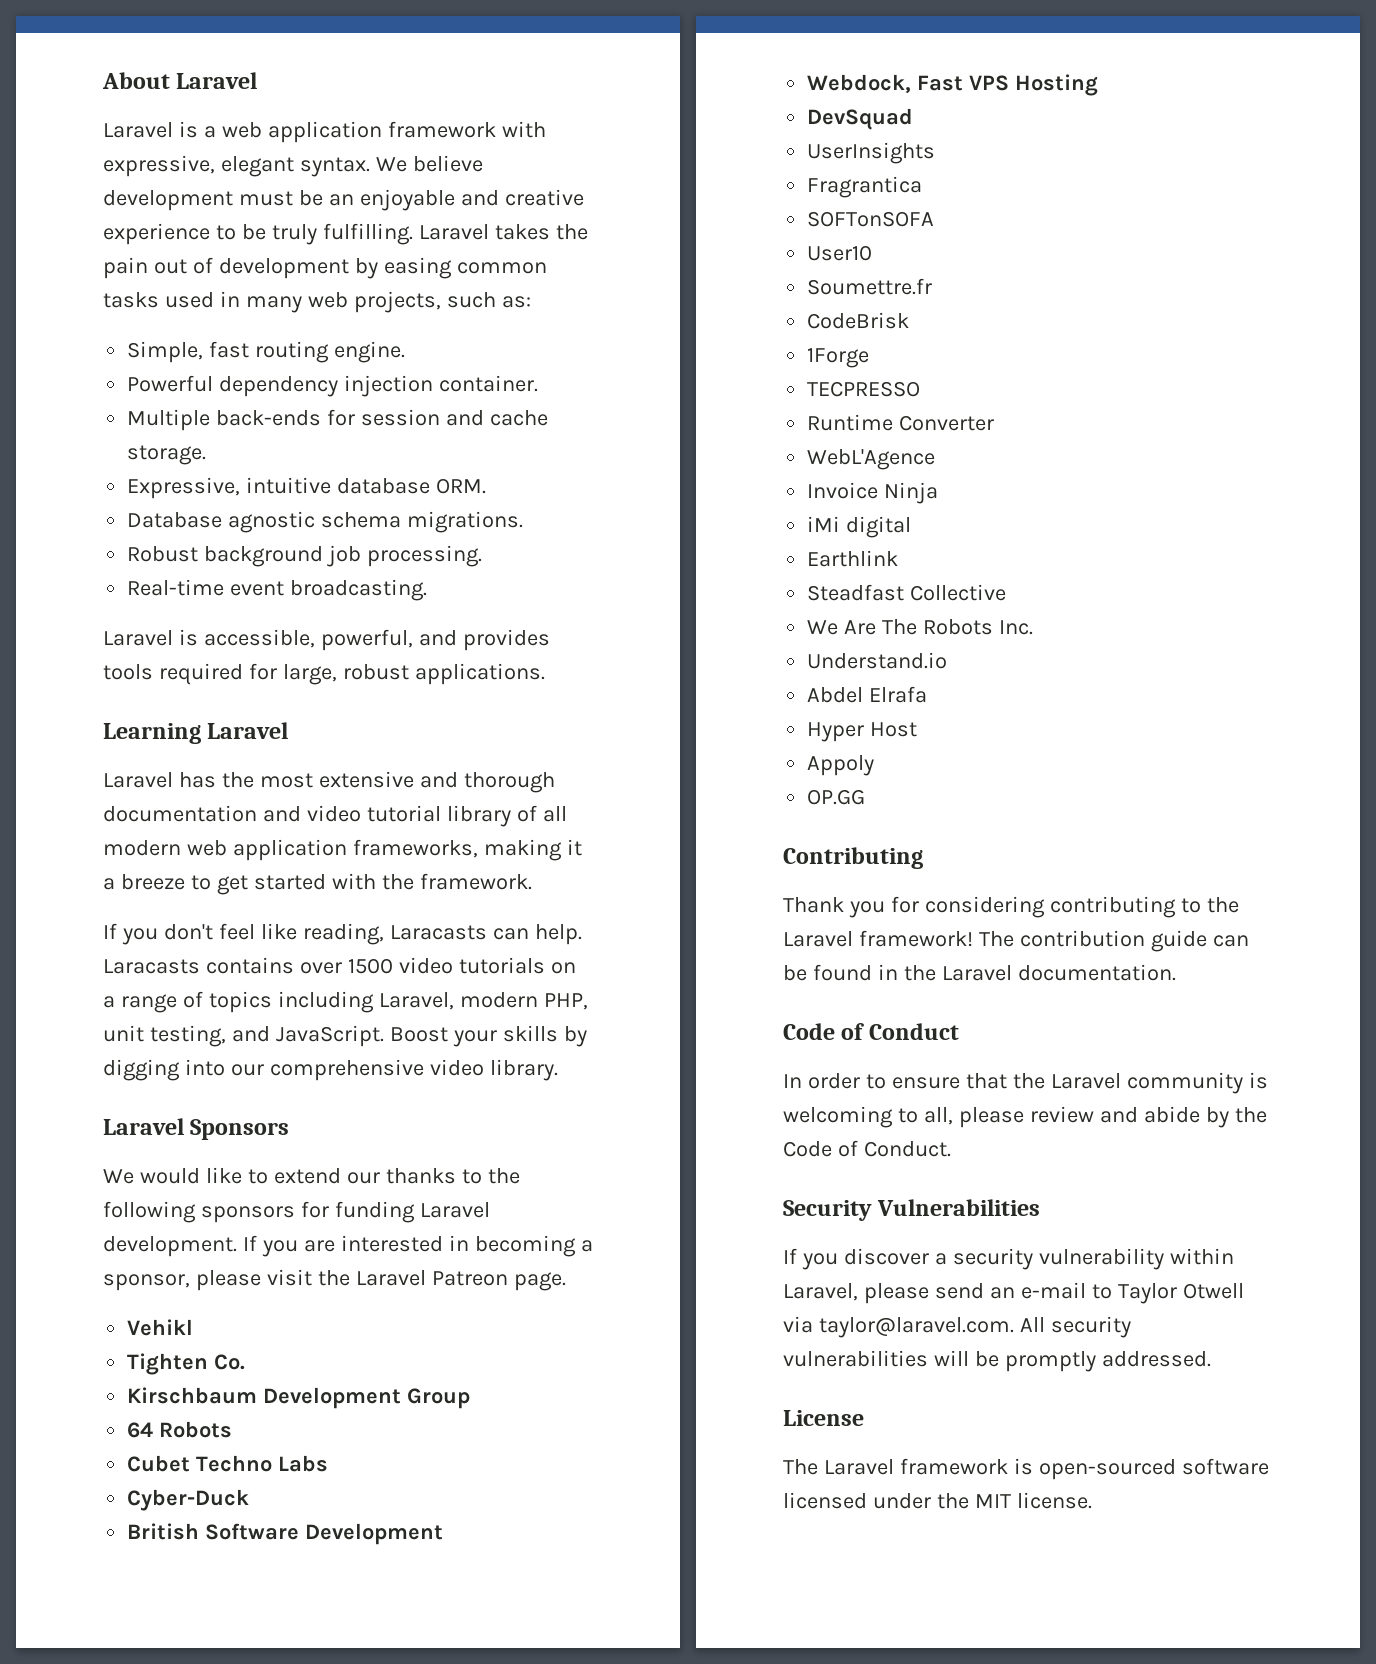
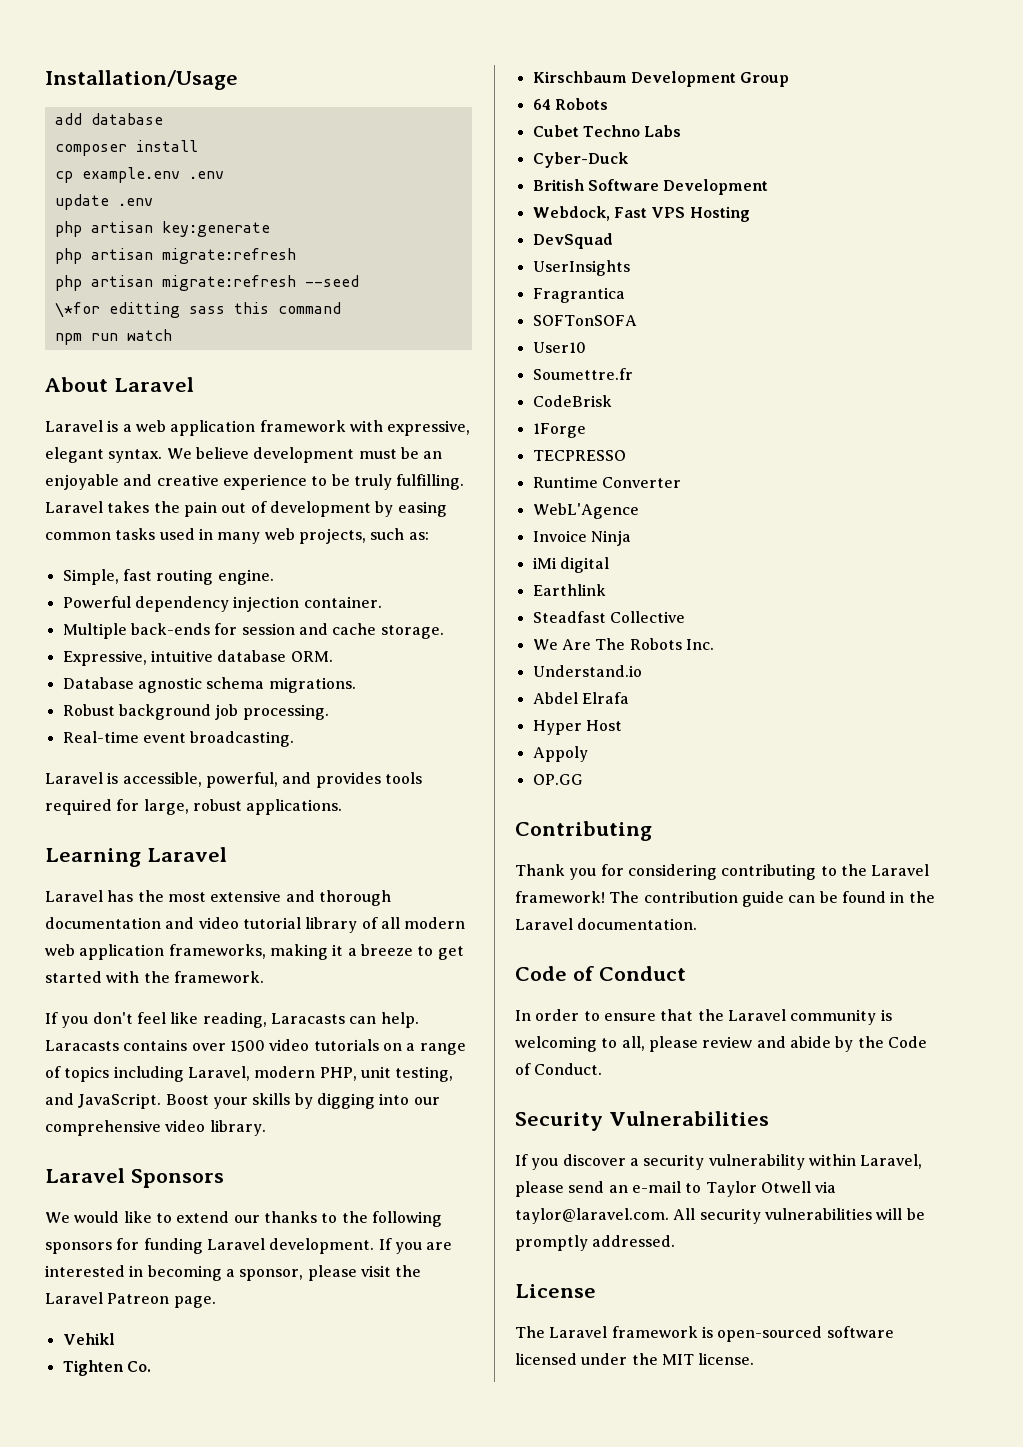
+ Installation/Usage
+ add database
+ composer install
+ cp example.env .env
+ update .env
+ php artisan key:generate
+ php artisan migrate:refresh
+ php artisan migrate:refresh --seed
+ \*for editting sass this command
+ npm run watch

